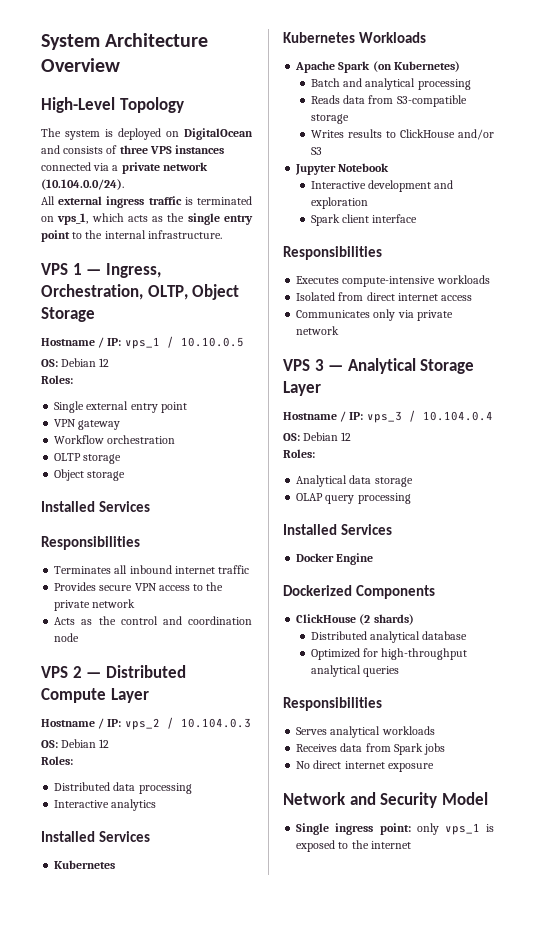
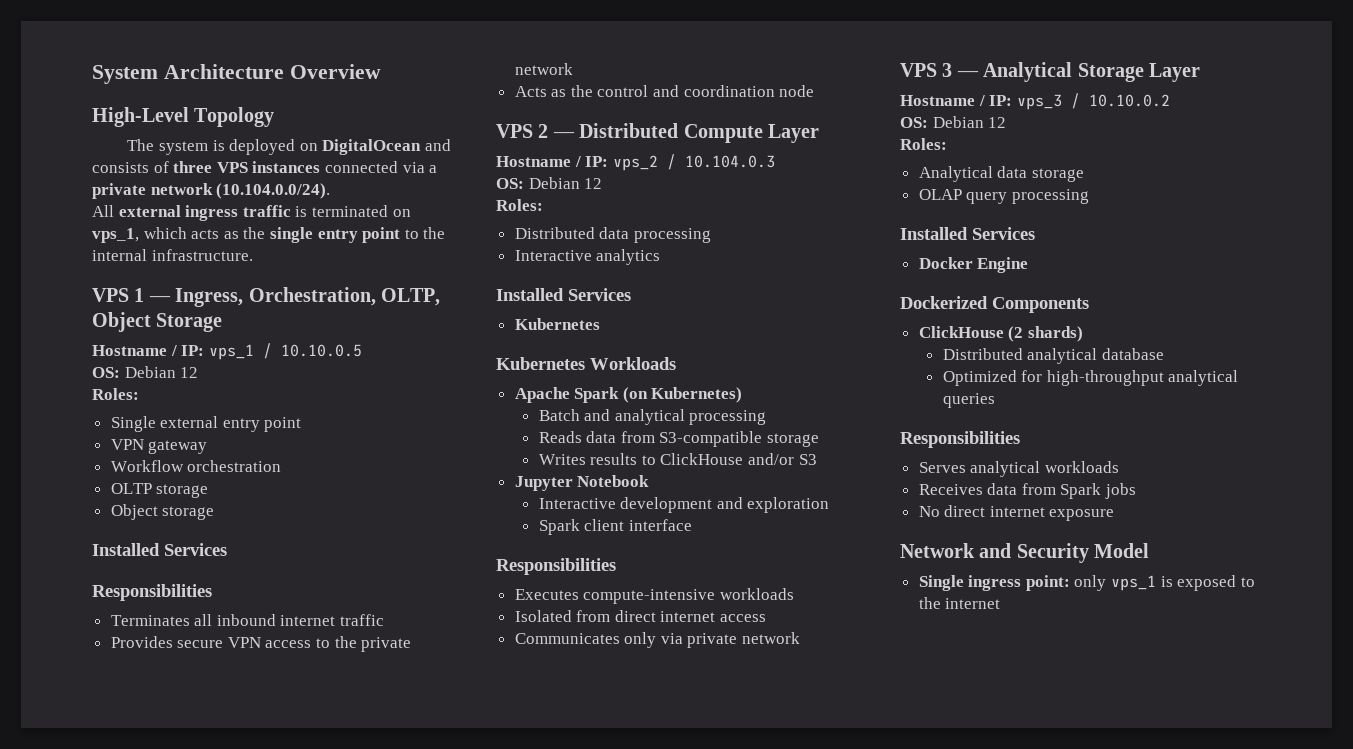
- Hostname / IP: vps_3 / 10.104.0.4
+ Hostname / IP: vps_3 / 10.10.0.2

